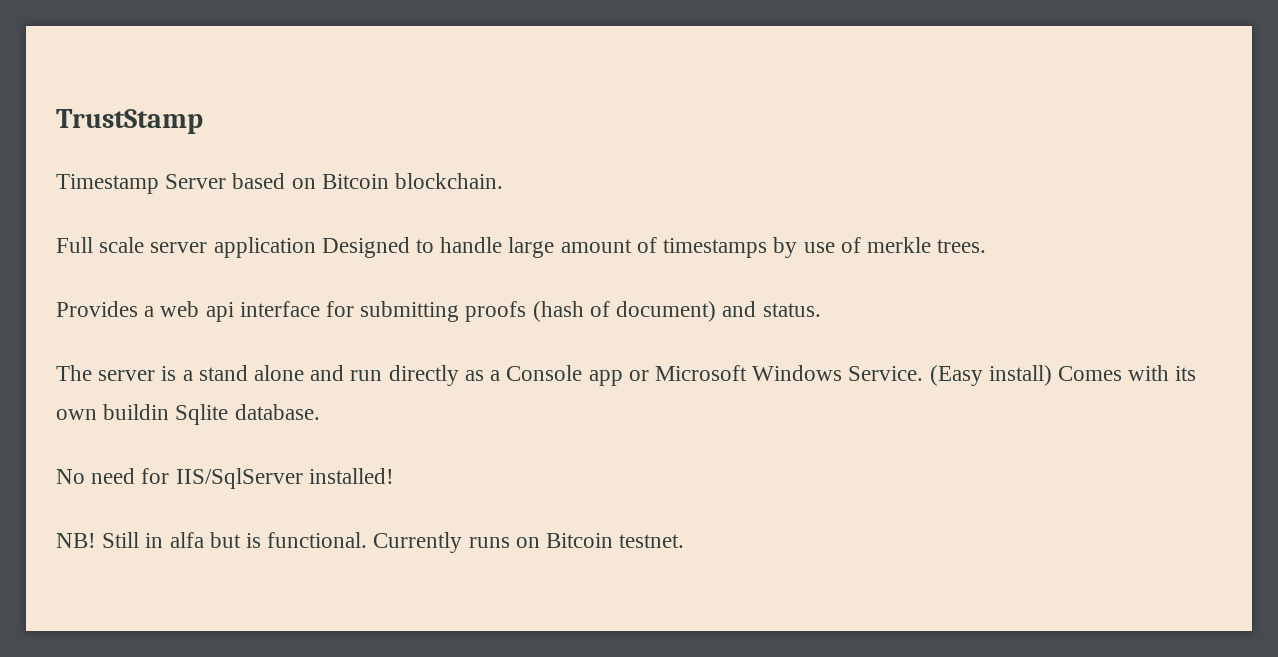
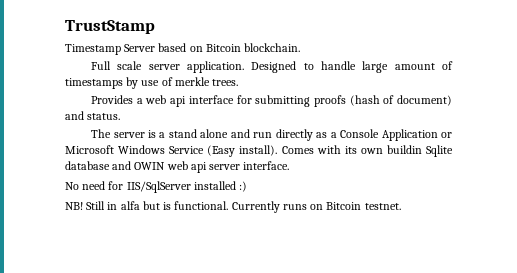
- Full scale server application Designed to handle large amount of timestamps by use of merkle trees.
+ Full scale server application. Designed to handle large amount of timestamps by use of merkle trees.
- The server is a stand alone and run directly as a Console app or Microsoft Windows Service. (Easy install) Comes with its own buildin Sqlite database.
+ The server is a stand alone and run directly as a Console Application or Microsoft Windows Service (Easy install). Comes with its own buildin Sqlite database and OWIN web api server interface.
- No need for IIS/SqlServer installed!
+ No need for IIS/SqlServer installed :)

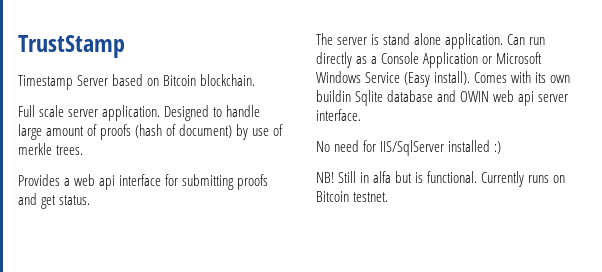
- Designed to handle large amount of timestamps by use of merkle trees.
+ Designed to handle large amount of proofs (hash of document) by use of merkle trees.
- Provides a web api interface for submitting proofs (hash of document) and status.
+ Provides a web api interface for submitting proofs and get status.
- The server is a stand alone and run directly as a Console Application or Microsoft Windows Service (Easy install).
+ The server is stand alone application. Can run directly as a Console Application or Microsoft Windows Service (Easy install).

